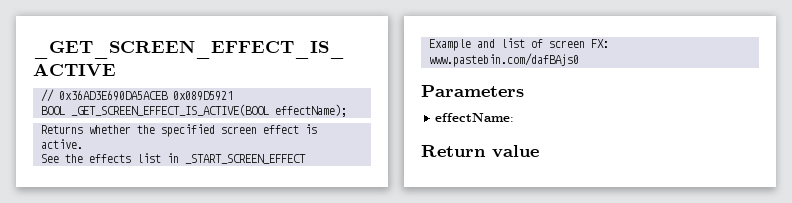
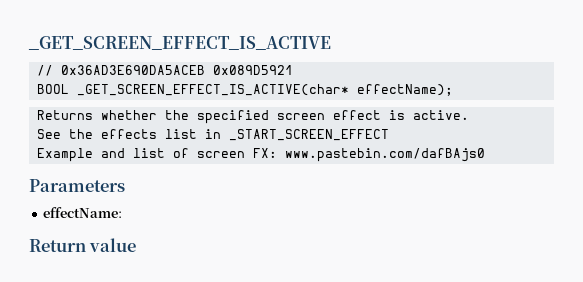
- BOOL _GET_SCREEN_EFFECT_IS_ACTIVE(BOOL effectName);
+ BOOL _GET_SCREEN_EFFECT_IS_ACTIVE(char* effectName);

